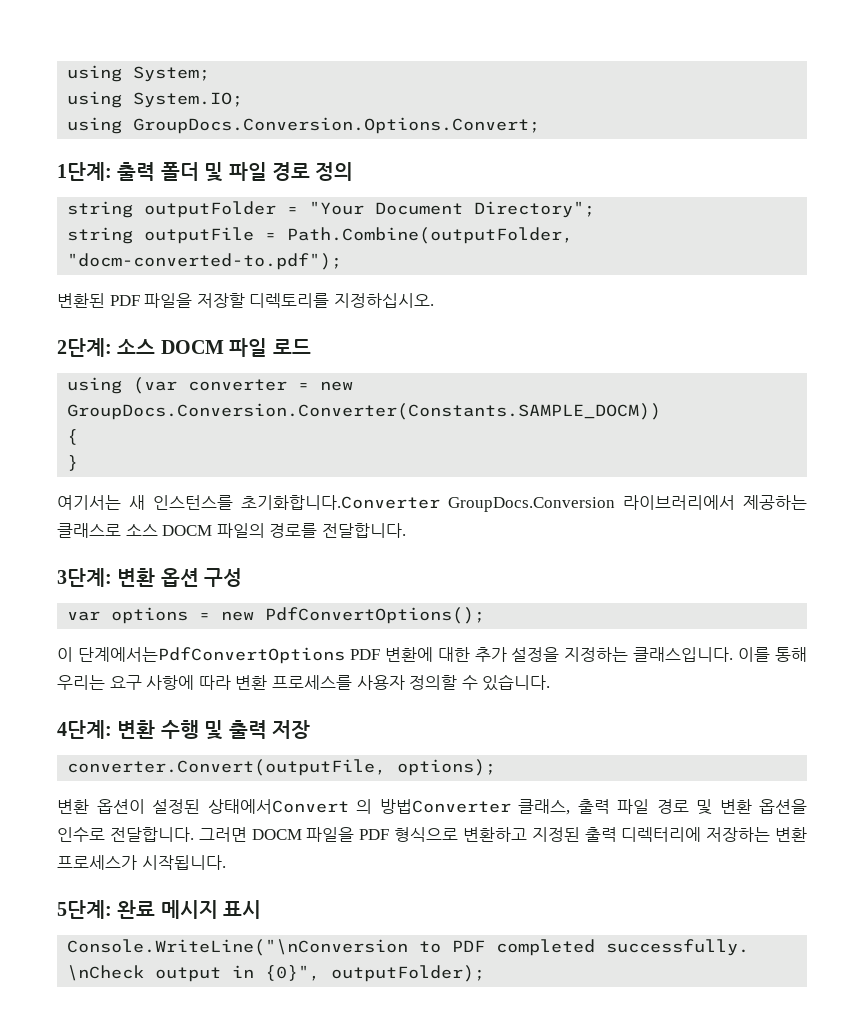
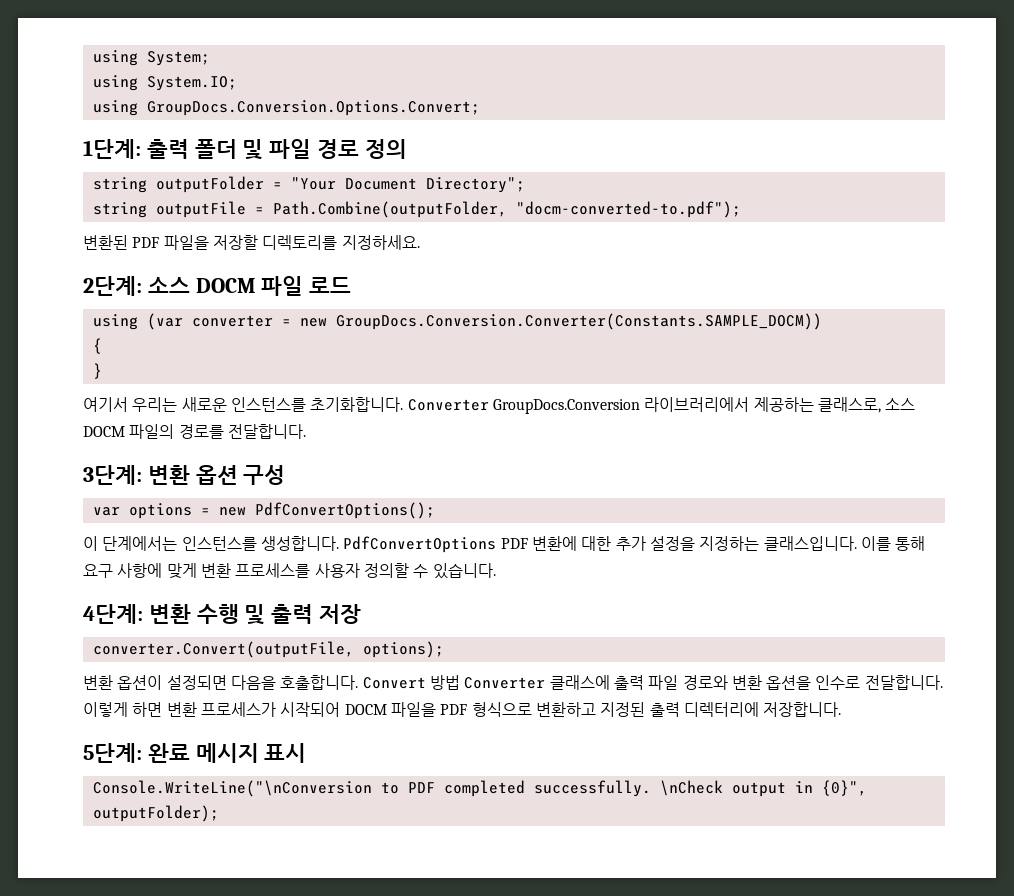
- 변환된 PDF 파일을 저장할 디렉토리를 지정하십시오.
+ 변환된 PDF 파일을 저장할 디렉토리를 지정하세요.
- 여기서는 새 인스턴스를 초기화합니다.Converter GroupDocs.Conversion 라이브러리에서 제공하는 클래스로 소스 DOCM 파일의 경로를 전달합니다.
+ 여기서 우리는 새로운 인스턴스를 초기화합니다. Converter GroupDocs.Conversion 라이브러리에서 제공하는 클래스로, 소스 DOCM 파일의 경로를 전달합니다.
- 이 단계에서는PdfConvertOptions PDF 변환에 대한 추가 설정을 지정하는 클래스입니다.
+ 이 단계에서는 인스턴스를 생성합니다. PdfConvertOptions PDF 변환에 대한 추가 설정을 지정하는 클래스입니다.
- 이를 통해 우리는 요구 사항에 따라 변환 프로세스를 사용자 정의할 수 있습니다.
+ 이를 통해 요구 사항에 맞게 변환 프로세스를 사용자 정의할 수 있습니다.
- 변환 옵션이 설정된 상태에서Convert 의 방법Converter 클래스, 출력 파일 경로 및 변환 옵션을 인수로 전달합니다. 그러면 DOCM 파일을 PDF 형식으로 변환하고 지정된 출력 디렉터리에 저장하는 변환 프로세스가 시작됩니다.
+ 변환 옵션이 설정되면 다음을 호출합니다. Convert 방법 Converter 클래스에 출력 파일 경로와 변환 옵션을 인수로 전달합니다. 이렇게 하면 변환 프로세스가 시작되어 DOCM 파일을 PDF 형식으로 변환하고 지정된 출력 디렉터리에 저장합니다.

